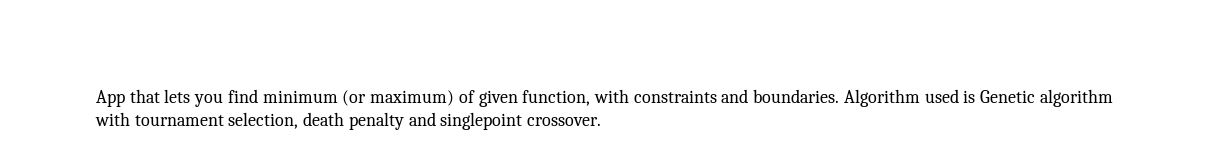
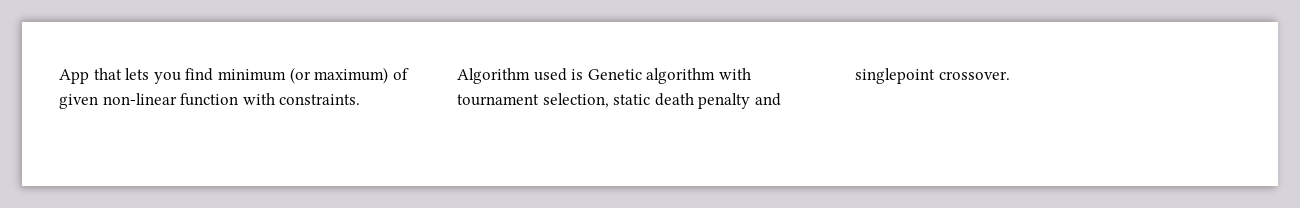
- App that lets you find minimum (or maximum) of given function, with constraints and boundaries.
+ App that lets you find minimum (or maximum) of given non-linear function with constraints.
- Algorithm used is Genetic algorithm with tournament selection, death penalty and singlepoint crossover.
+ Algorithm used is Genetic algorithm with tournament selection, static death penalty and singlepoint crossover.

